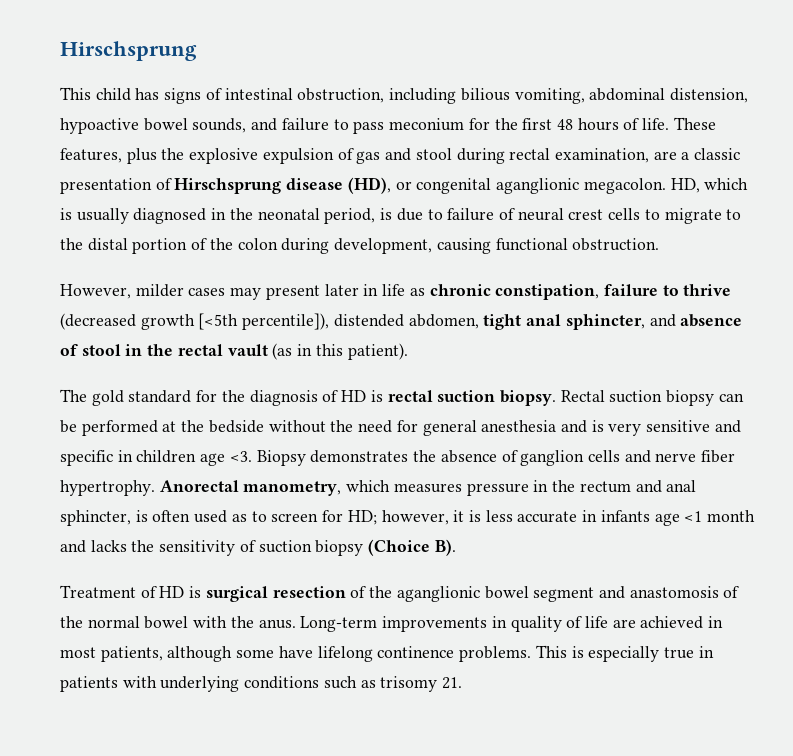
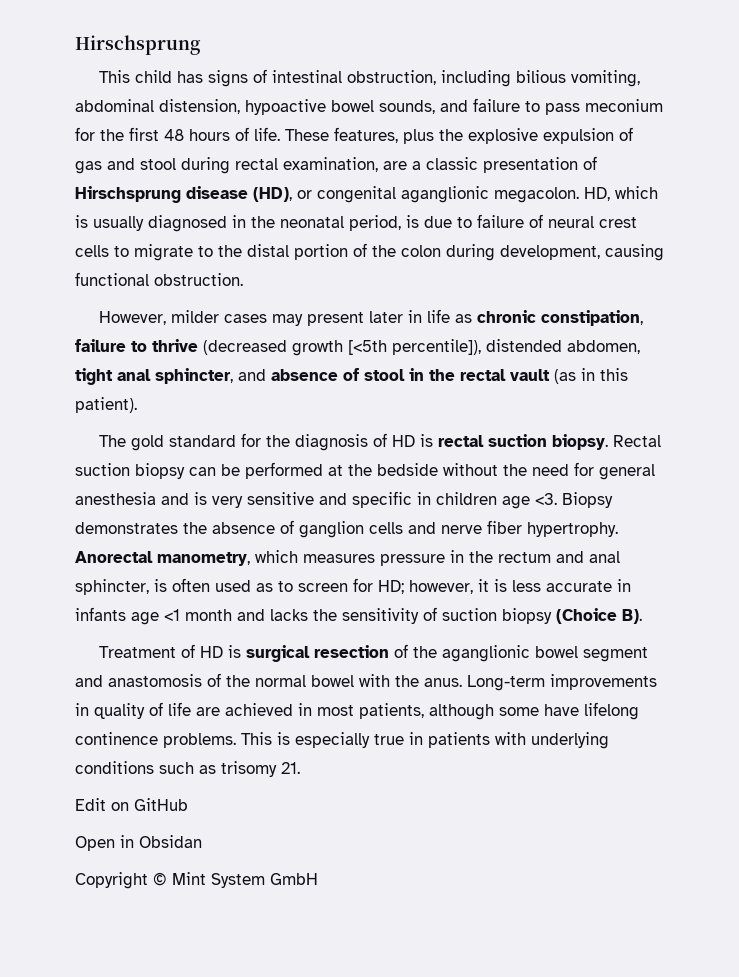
+ Edit on GitHub
+ Open in Obsidan
+ Copyright © Mint System GmbH

